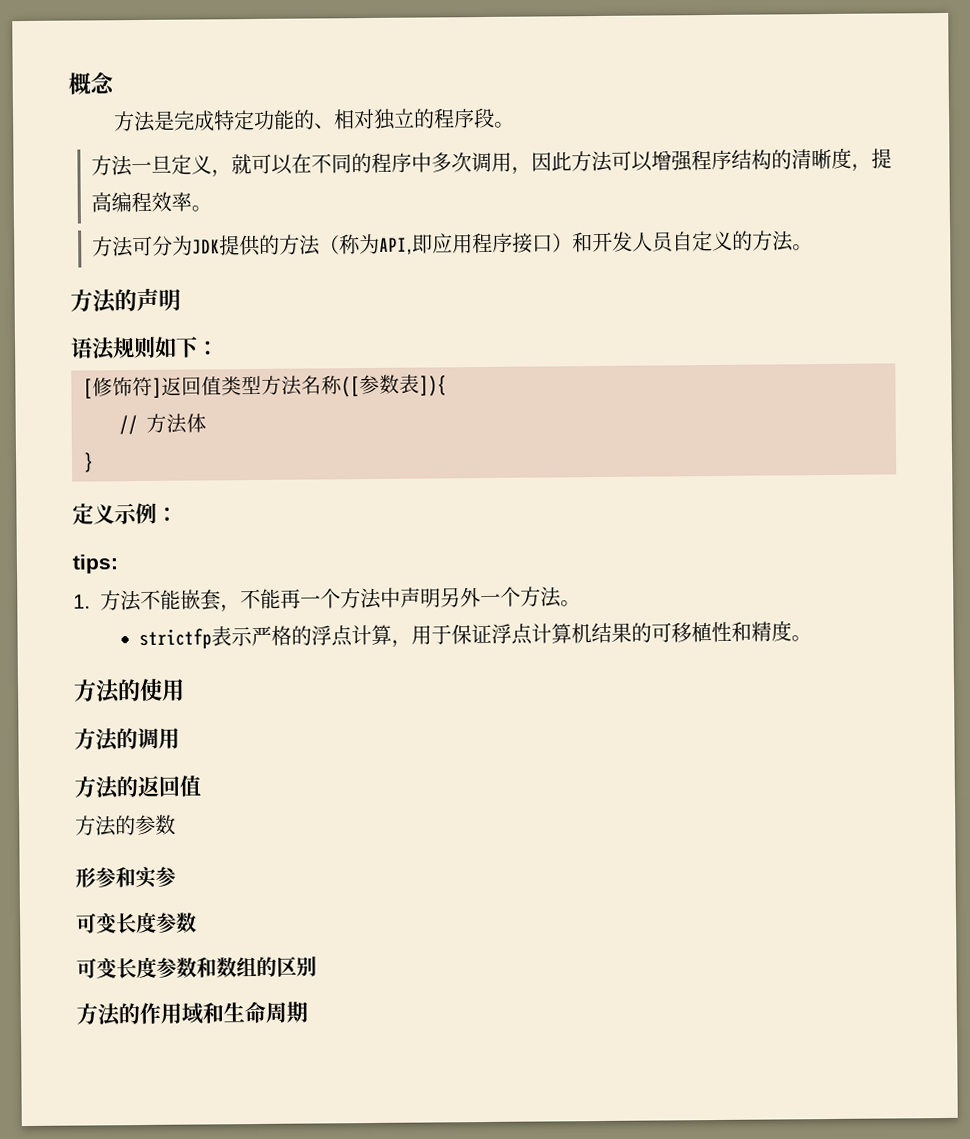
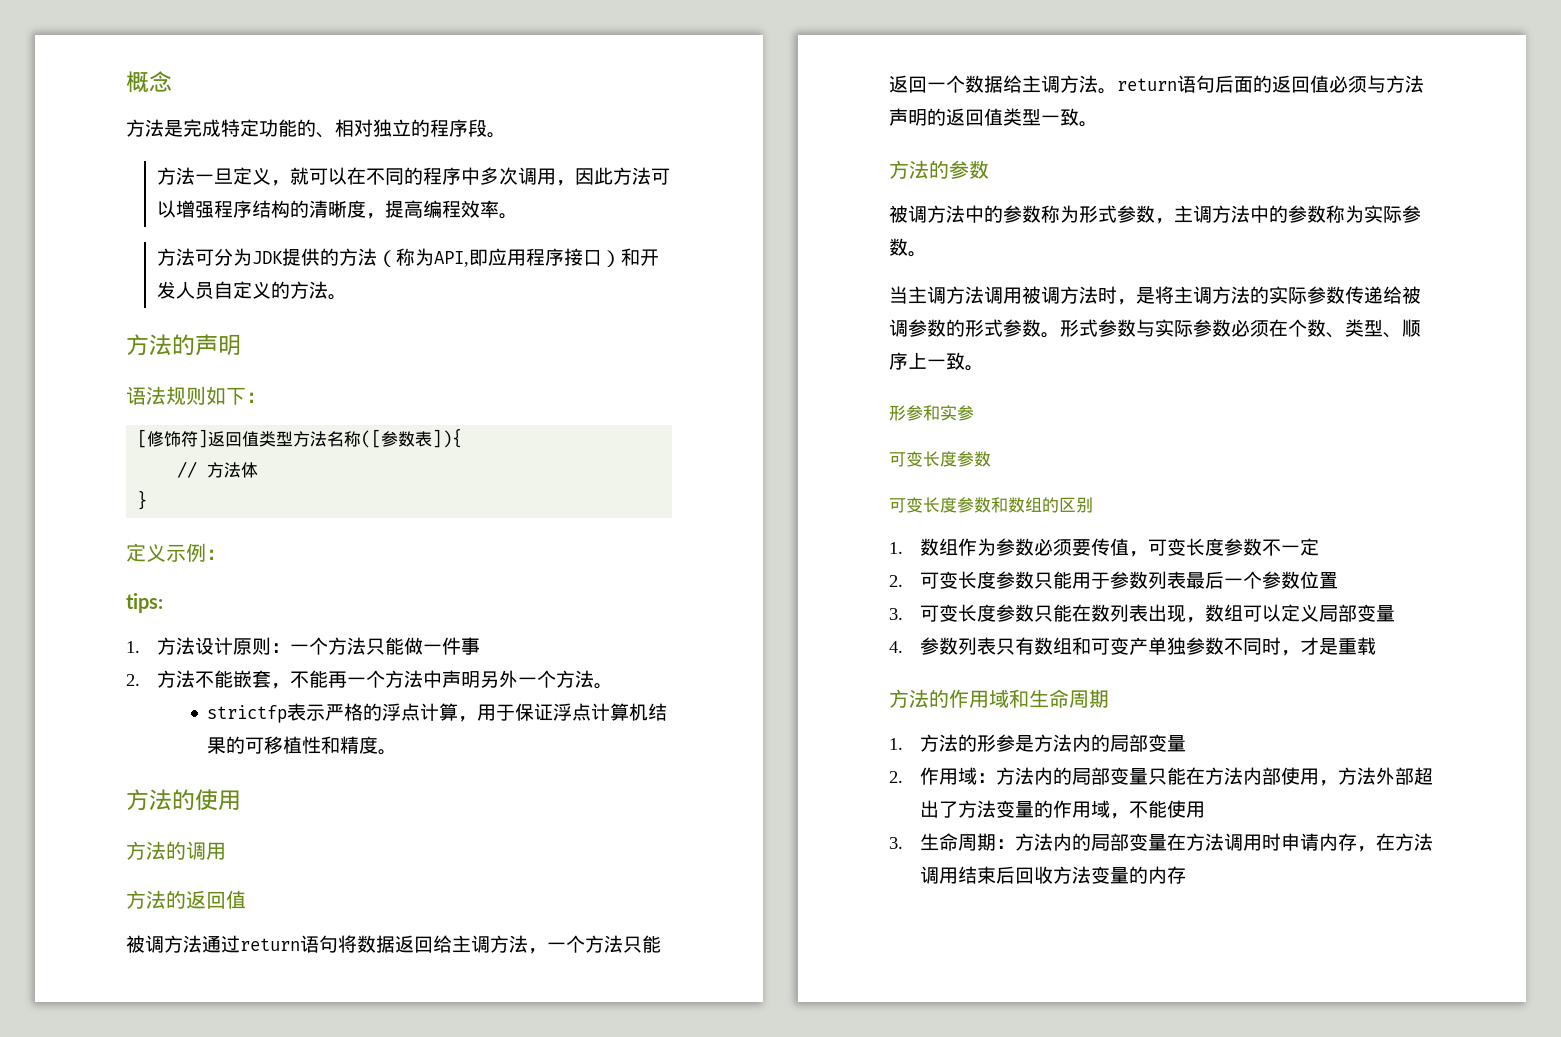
- 1.方法不能嵌套，不能再一个方法中声明另外一个方法。
+ 1.方法设计原则：一个方法只能做一件事
+ 2.方法不能嵌套，不能再一个方法中声明另外一个方法。
+ 被调方法通过return语句将数据返回给主调方法，一个方法只能返回一个数据给主调方法。return语句后面的返回值必须与方法声明的返回值类型一致。
  方法的参数
+ 被调方法中的参数称为形式参数，主调方法中的参数称为实际参数。
+ 当主调方法调用被调方法时，是将主调方法的实际参数传递给被调参数的形式参数。形式参数与实际参数必须在个数、类型、顺序上一致。
+ 1.数组作为参数必须要传值，可变长度参数不一定
+ 2.可变长度参数只能用于参数列表最后一个参数位置
+ 3.可变长度参数只能在数列表出现，数组可以定义局部变量
+ 4.参数列表只有数组和可变产单独参数不同时，才是重载
+ 1.方法的形参是方法内的局部变量
+ 2.作用域：方法内的局部变量只能在方法内部使用，方法外部超出了方法变量的作用域，不能使用
+ 3.生命周期：方法内的局部变量在方法调用时申请内存，在方法调用结束后回收方法变量的内存

